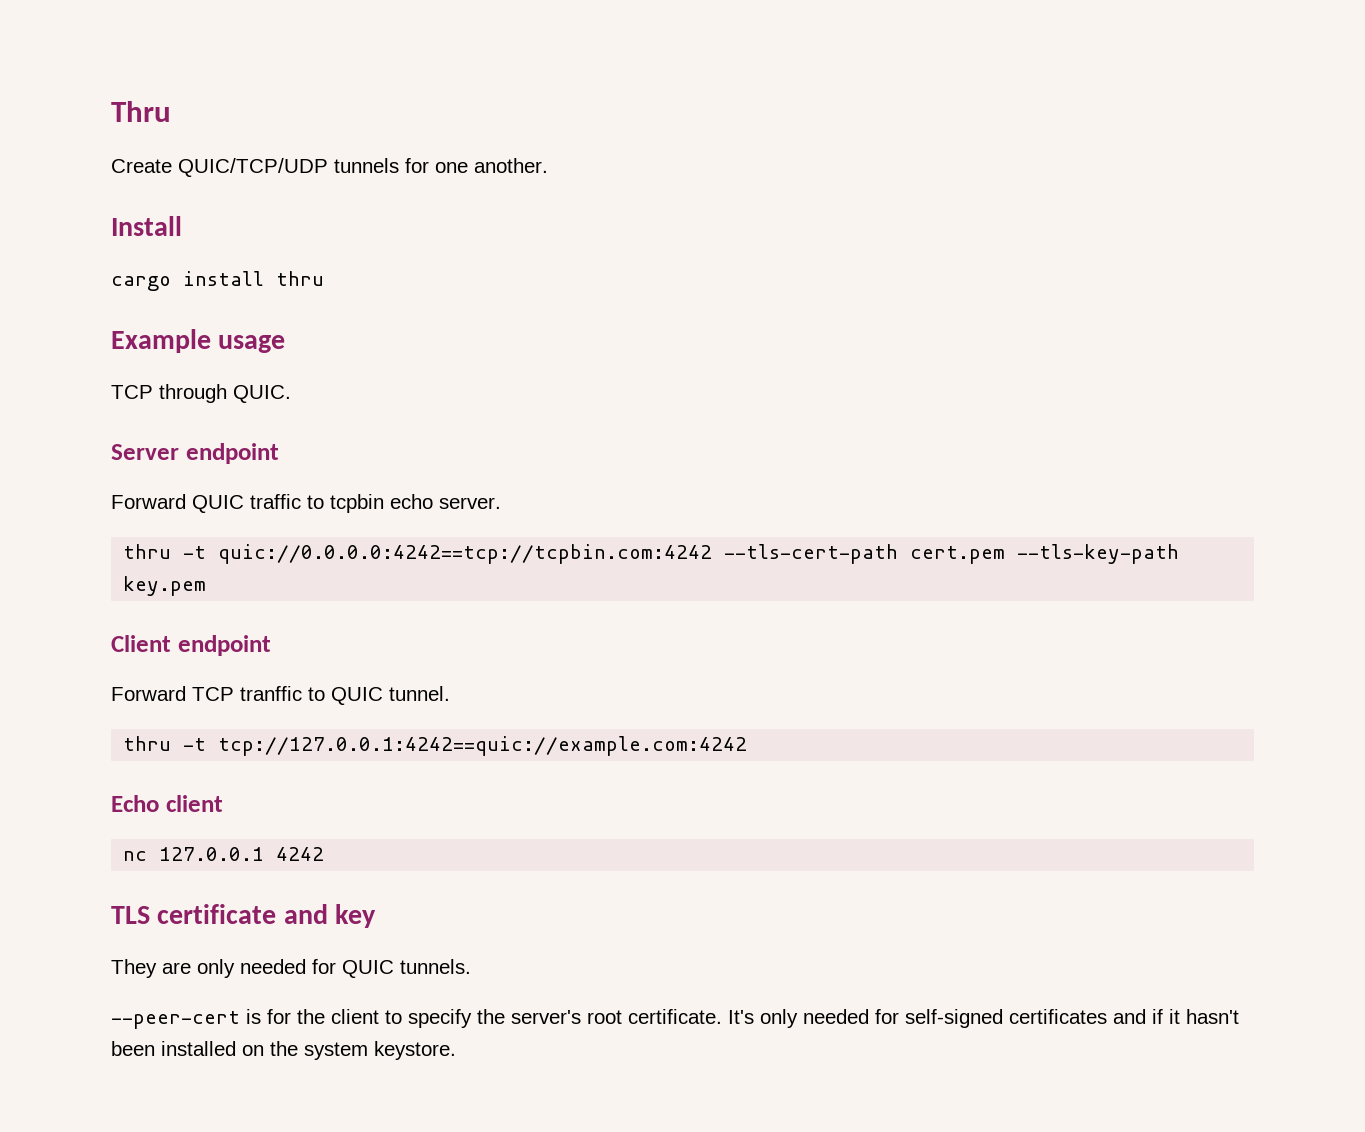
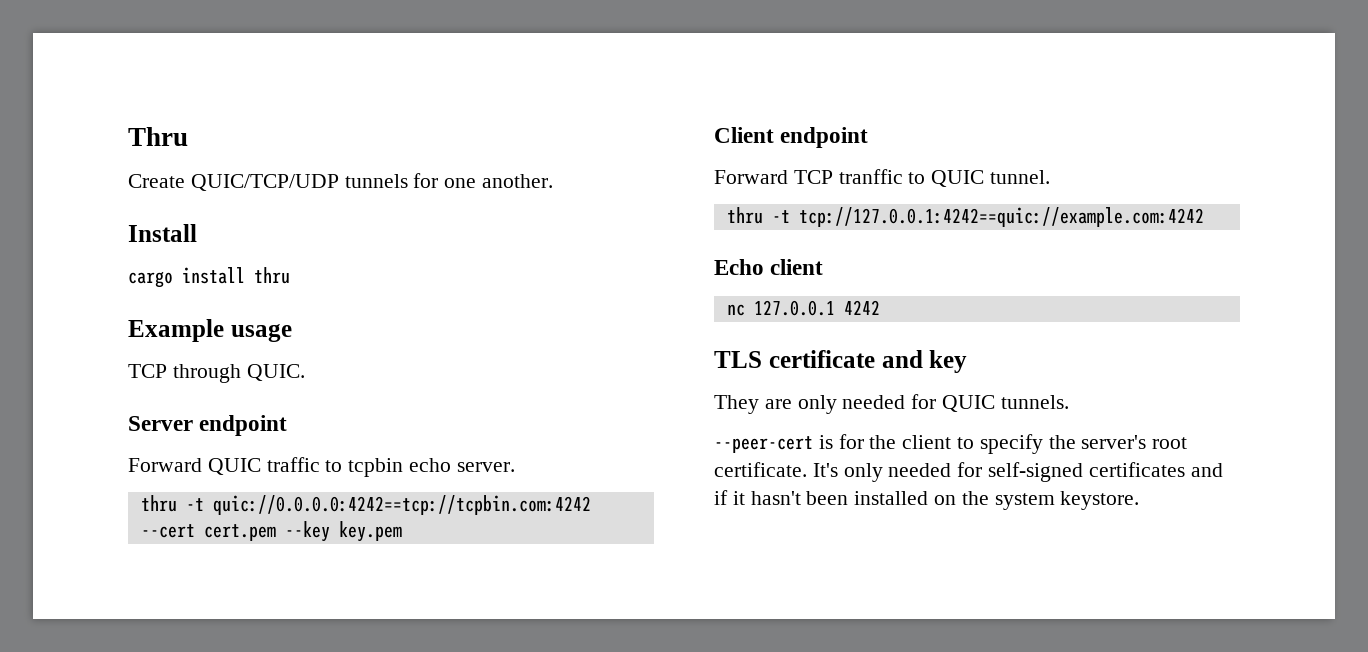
- thru -t quic://0.0.0.0:4242==tcp://tcpbin.com:4242 --tls-cert-path cert.pem --tls-key-path key.pem
+ thru -t quic://0.0.0.0:4242==tcp://tcpbin.com:4242 --cert cert.pem --key key.pem

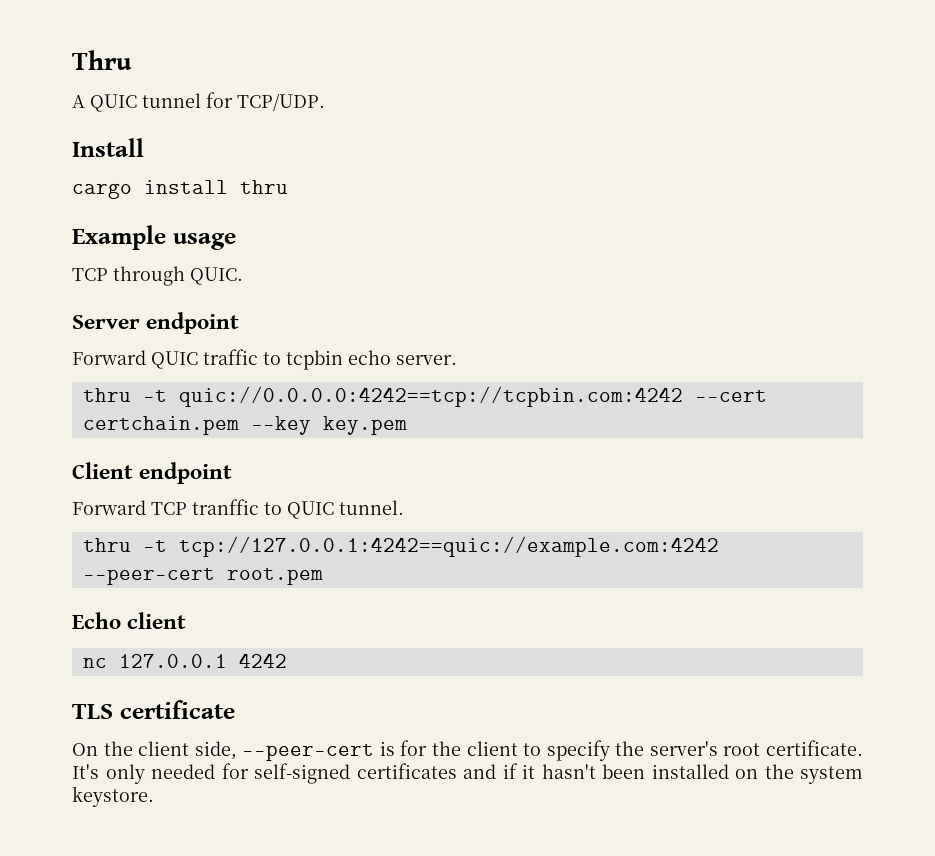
- Create QUIC/TCP/UDP tunnels for one another.
+ A QUIC tunnel for TCP/UDP.
- thru -t quic://0.0.0.0:4242==tcp://tcpbin.com:4242 --cert cert.pem --key key.pem
+ thru -t quic://0.0.0.0:4242==tcp://tcpbin.com:4242 --cert certchain.pem --key key.pem
- thru -t tcp://127.0.0.1:4242==quic://example.com:4242
+ thru -t tcp://127.0.0.1:4242==quic://example.com:4242 --peer-cert root.pem
- TLS certificate and key
- They are only needed for QUIC tunnels.
- --peer-cert is for the client to specify the server's root certificate.
+ TLS certificate
+ On the client side, --peer-cert is for the client to specify the server's root certificate.

